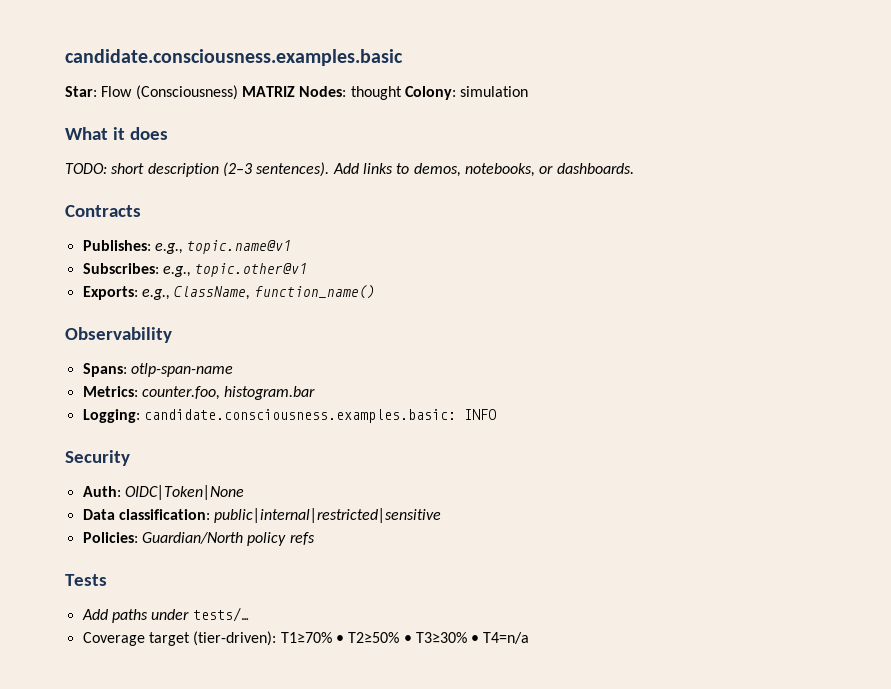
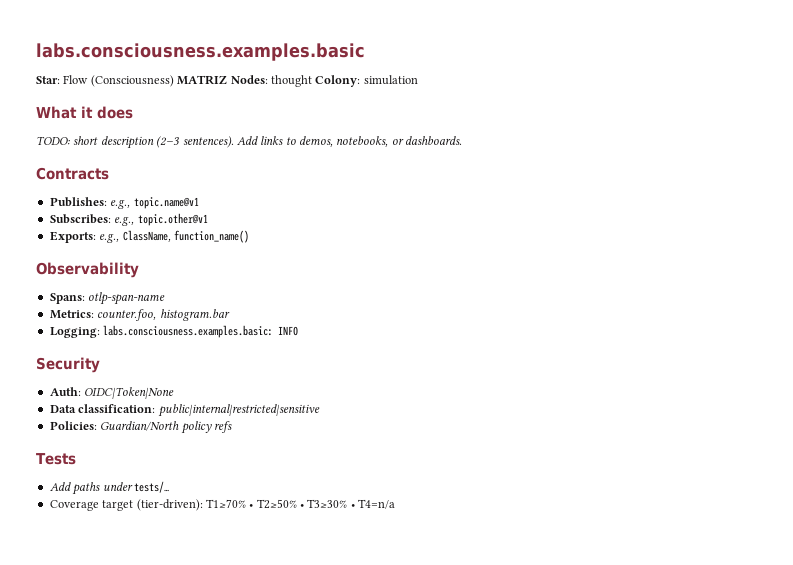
- candidate.consciousness.examples.basic
+ labs.consciousness.examples.basic
- Logging: candidate.consciousness.examples.basic: INFO
+ Logging: labs.consciousness.examples.basic: INFO

